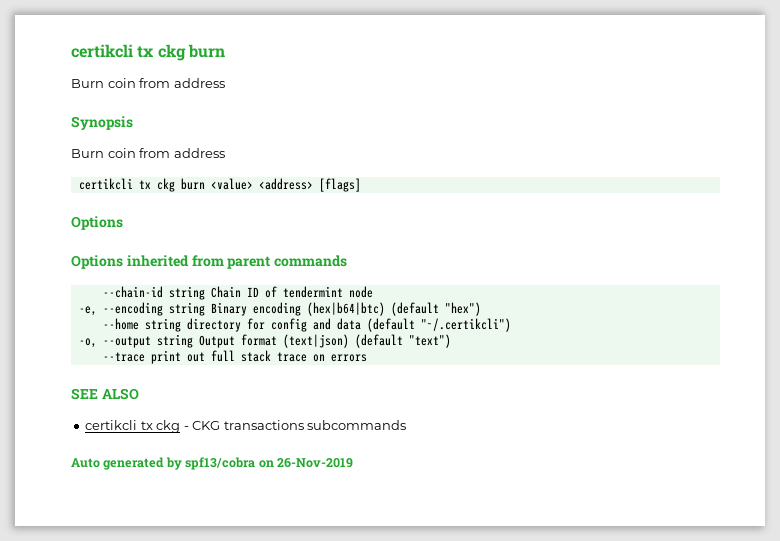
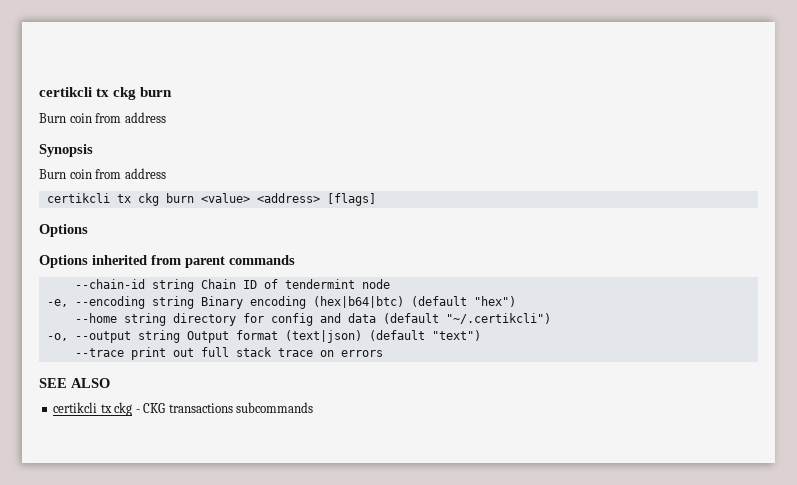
- Auto generated by spf13/cobra on 26-Nov-2019

